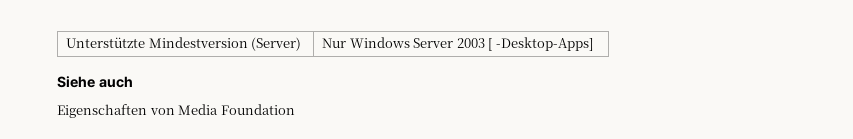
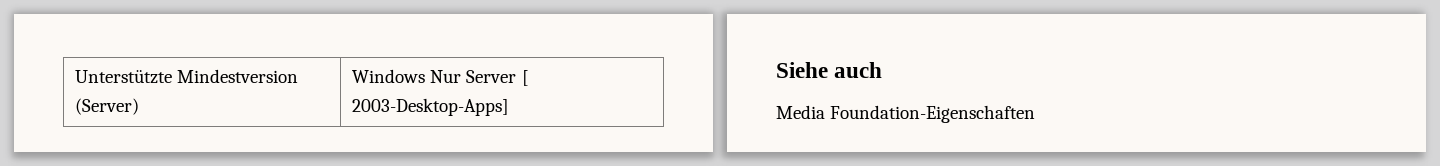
- Unterstützte Mindestversion (Server) | Nur Windows Server 2003 [ -Desktop-Apps]
+ Unterstützte Mindestversion (Server) | Windows Nur Server [ 2003-Desktop-Apps]
  Siehe auch
- Eigenschaften von Media Foundation
+ Media Foundation-Eigenschaften

